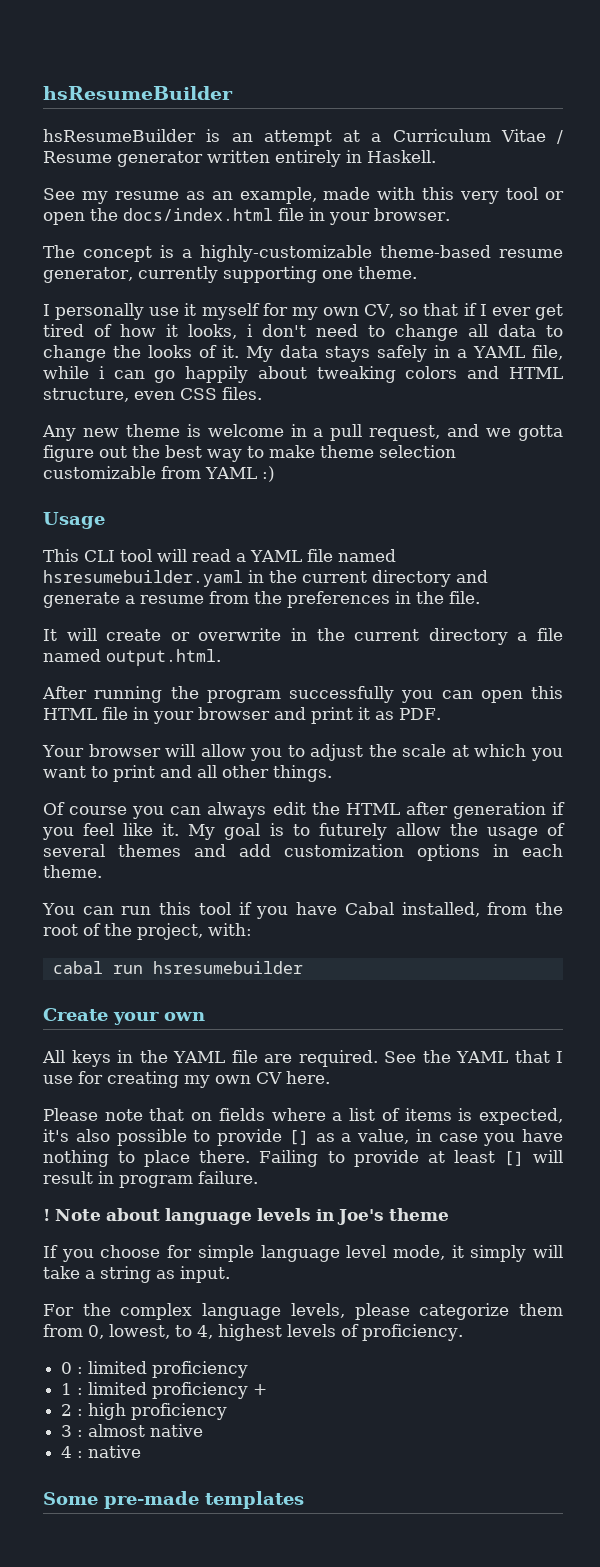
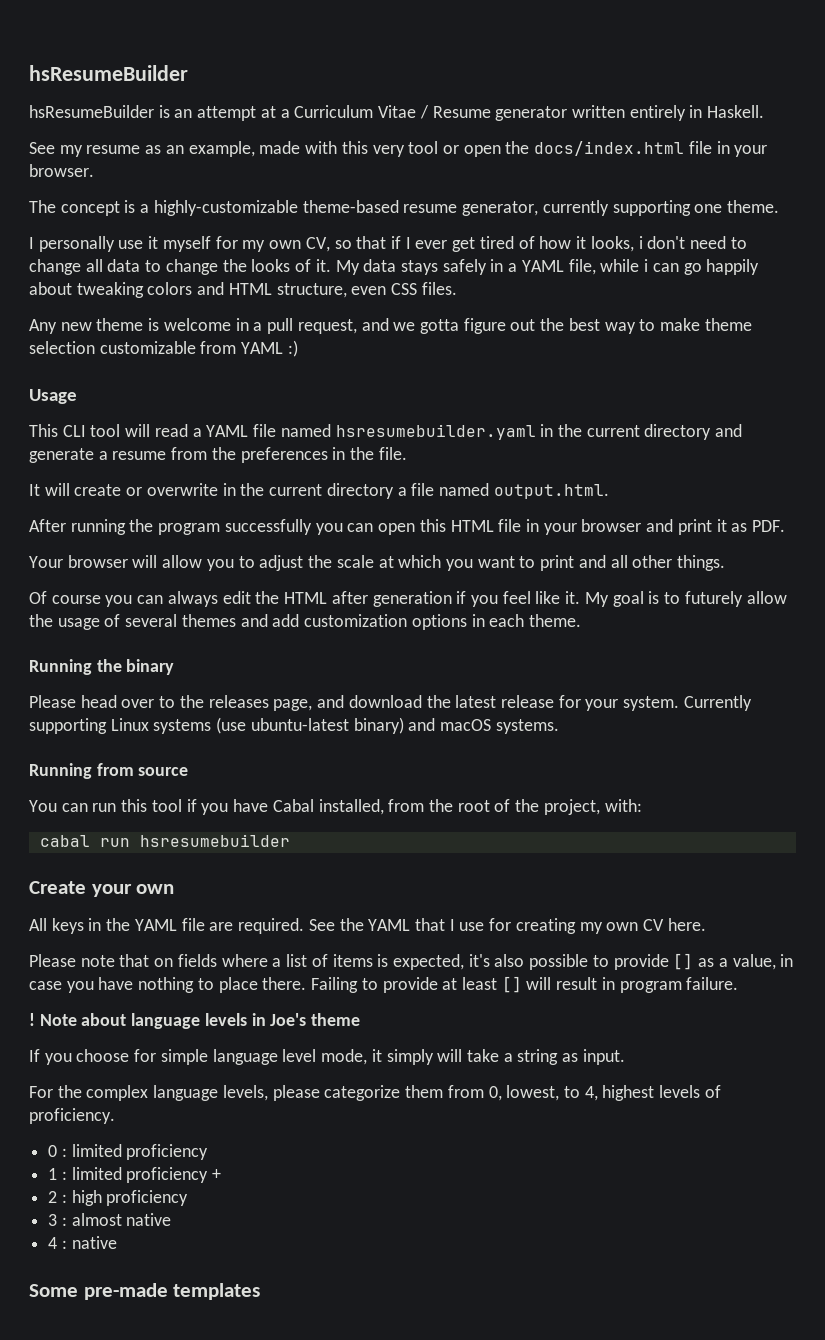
+ Running the binary
+ Please head over to the releases page, and download the latest release for your system. Currently supporting Linux systems (use ubuntu-latest binary) and macOS systems.
+ Running from source

